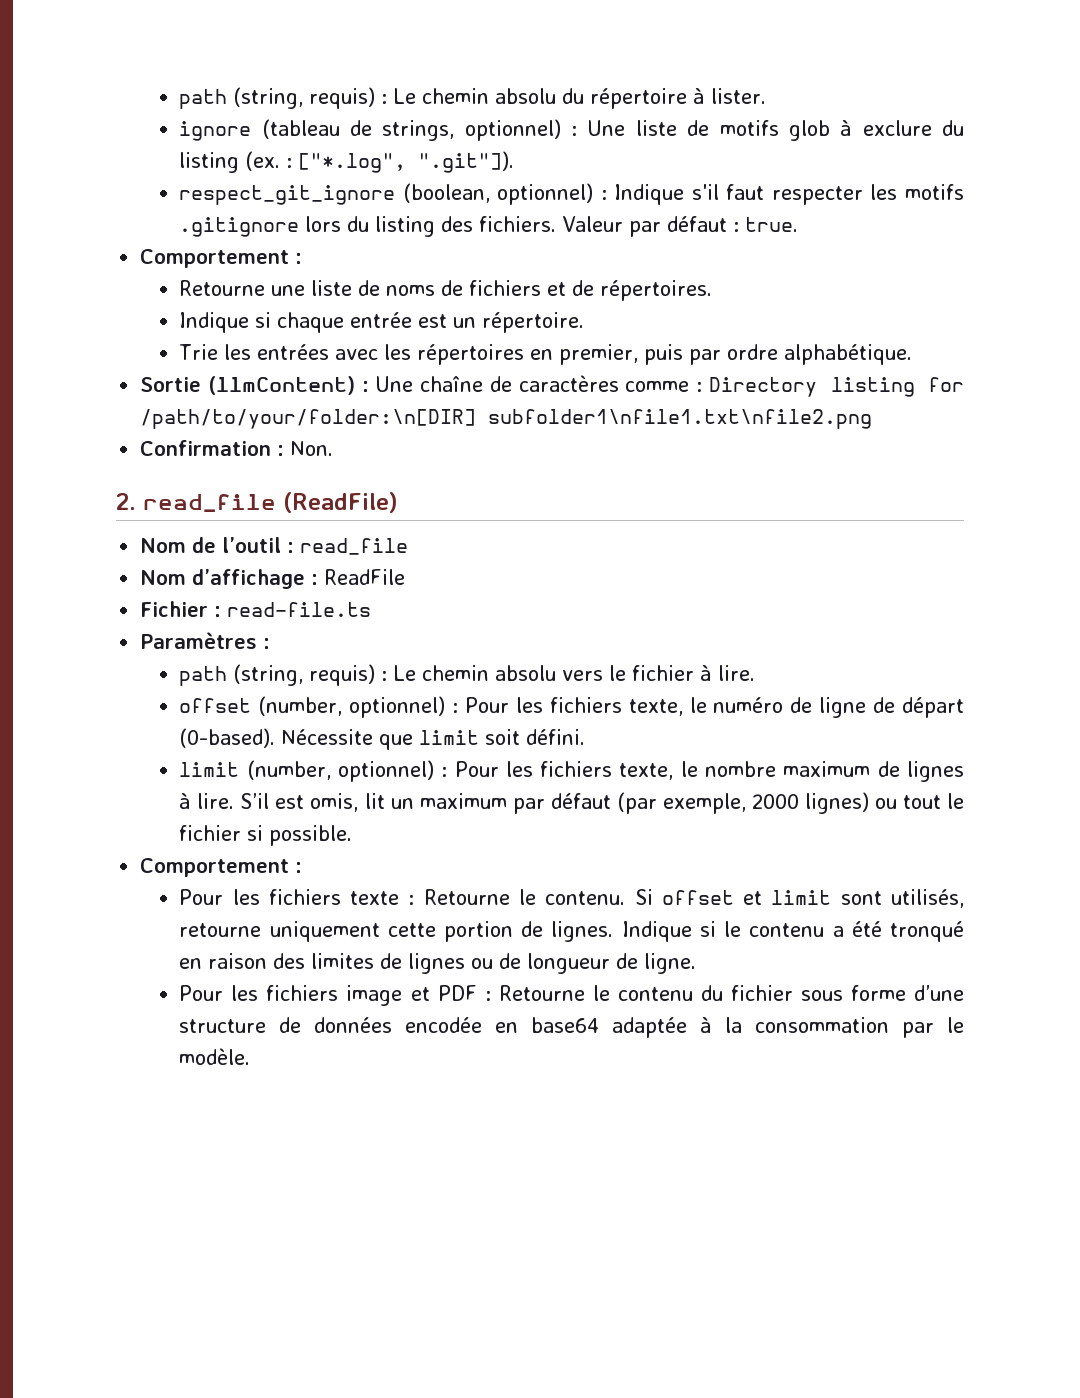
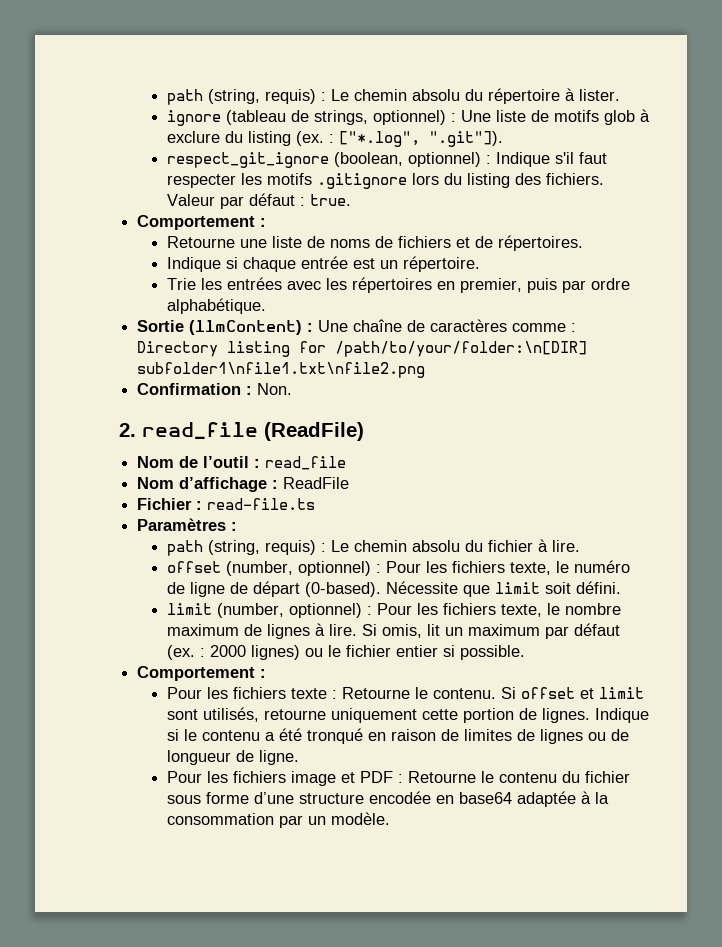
- path (string, requis) : Le chemin absolu vers le fichier à lire.
+ path (string, requis) : Le chemin absolu du fichier à lire.
- S’il est omis, lit un maximum par défaut (par exemple, 2000 lignes) ou tout le fichier si possible.
+ Si omis, lit un maximum par défaut (ex. : 2000 lignes) ou le fichier entier si possible.
- Indique si le contenu a été tronqué en raison des limites de lignes ou de longueur de ligne.
+ Indique si le contenu a été tronqué en raison de limites de lignes ou de longueur de ligne.
- Pour les fichiers image et PDF : Retourne le contenu du fichier sous forme d’une structure de données encodée en base64 adaptée à la consommation par le modèle.
+ Pour les fichiers image et PDF : Retourne le contenu du fichier sous forme d’une structure encodée en base64 adaptée à la consommation par un modèle.

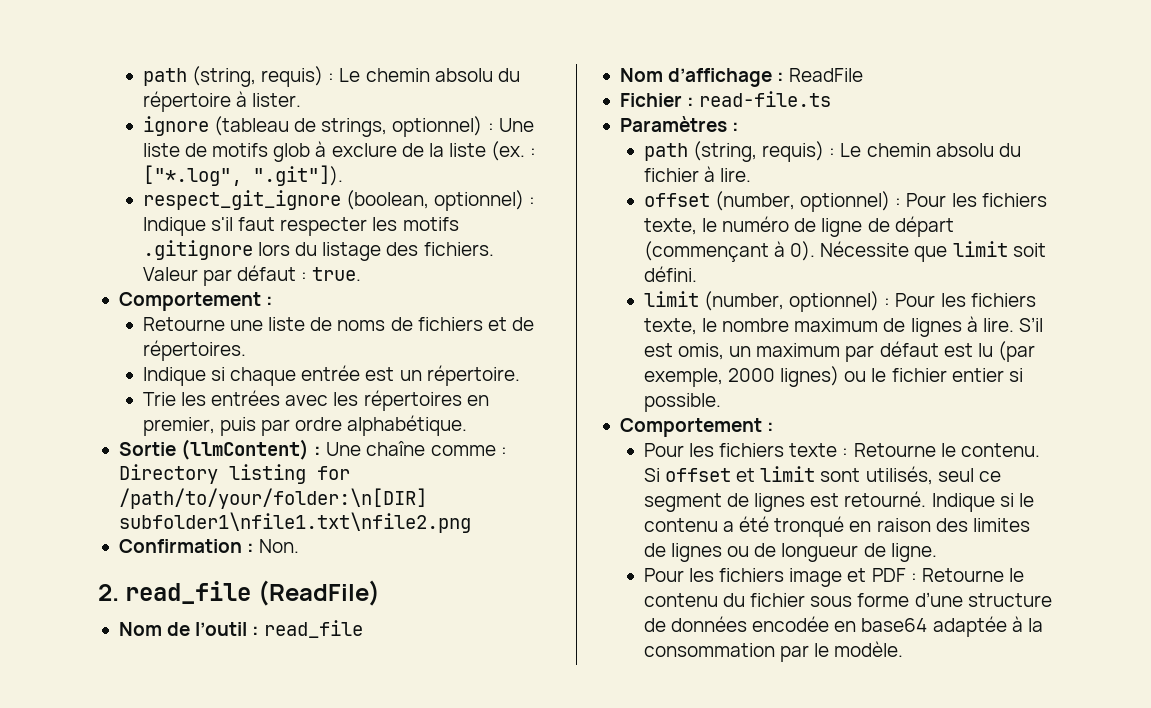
- ignore (tableau de strings, optionnel) : Une liste de motifs glob à exclure du listing (ex. : ["*.log", ".git"]).
+ ignore (tableau de strings, optionnel) : Une liste de motifs glob à exclure de la liste (ex. : ["*.log", ".git"]).
- respect_git_ignore (boolean, optionnel) : Indique s'il faut respecter les motifs .gitignore lors du listing des fichiers.
+ respect_git_ignore (boolean, optionnel) : Indique s'il faut respecter les motifs .gitignore lors du listage des fichiers.
- Sortie (llmContent) : Une chaîne de caractères comme : Directory listing for /path/to/your/folder:\n[DIR] subfolder1\nfile1.txt\nfile2.png
+ Sortie (llmContent) : Une chaîne comme : Directory listing for /path/to/your/folder:\n[DIR] subfolder1\nfile1.txt\nfile2.png
- offset (number, optionnel) : Pour les fichiers texte, le numéro de ligne de départ (0-based).
+ offset (number, optionnel) : Pour les fichiers texte, le numéro de ligne de départ (commençant à 0).
- Si omis, lit un maximum par défaut (ex. : 2000 lignes) ou le fichier entier si possible.
+ S’il est omis, un maximum par défaut est lu (par exemple, 2000 lignes) ou le fichier entier si possible.
- Si offset et limit sont utilisés, retourne uniquement cette portion de lignes.
+ Si offset et limit sont utilisés, seul ce segment de lignes est retourné.
- Indique si le contenu a été tronqué en raison de limites de lignes ou de longueur de ligne.
+ Indique si le contenu a été tronqué en raison des limites de lignes ou de longueur de ligne.
- Pour les fichiers image et PDF : Retourne le contenu du fichier sous forme d’une structure encodée en base64 adaptée à la consommation par un modèle.
+ Pour les fichiers image et PDF : Retourne le contenu du fichier sous forme d’une structure de données encodée en base64 adaptée à la consommation par le modèle.

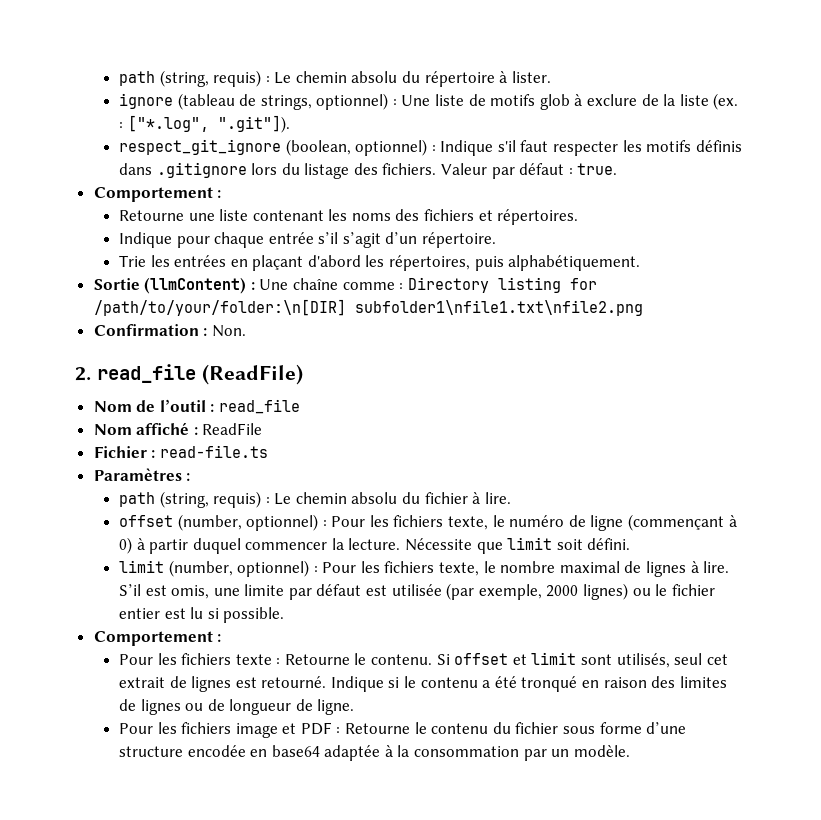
- respect_git_ignore (boolean, optionnel) : Indique s'il faut respecter les motifs .gitignore lors du listage des fichiers.
+ respect_git_ignore (boolean, optionnel) : Indique s'il faut respecter les motifs définis dans .gitignore lors du listage des fichiers.
- Retourne une liste de noms de fichiers et de répertoires.
+ Retourne une liste contenant les noms des fichiers et répertoires.
- Indique si chaque entrée est un répertoire.
+ Indique pour chaque entrée s’il s’agit d’un répertoire.
- Trie les entrées avec les répertoires en premier, puis par ordre alphabétique.
+ Trie les entrées en plaçant d'abord les répertoires, puis alphabétiquement.
- Nom d’affichage : ReadFile
+ Nom affiché : ReadFile
- offset (number, optionnel) : Pour les fichiers texte, le numéro de ligne de départ (commençant à 0).
+ offset (number, optionnel) : Pour les fichiers texte, le numéro de ligne (commençant à 0) à partir duquel commencer la lecture.
- limit (number, optionnel) : Pour les fichiers texte, le nombre maximum de lignes à lire.
+ limit (number, optionnel) : Pour les fichiers texte, le nombre maximal de lignes à lire.
- S’il est omis, un maximum par défaut est lu (par exemple, 2000 lignes) ou le fichier entier si possible.
+ S’il est omis, une limite par défaut est utilisée (par exemple, 2000 lignes) ou le fichier entier est lu si possible.
- Si offset et limit sont utilisés, seul ce segment de lignes est retourné.
+ Si offset et limit sont utilisés, seul cet extrait de lignes est retourné.
- Pour les fichiers image et PDF : Retourne le contenu du fichier sous forme d’une structure de données encodée en base64 adaptée à la consommation par le modèle.
+ Pour les fichiers image et PDF : Retourne le contenu du fichier sous forme d’une structure encodée en base64 adaptée à la consommation par un modèle.

